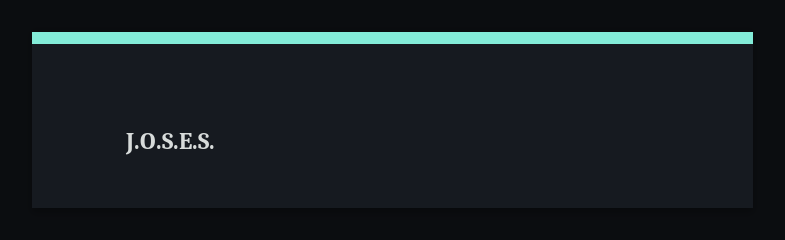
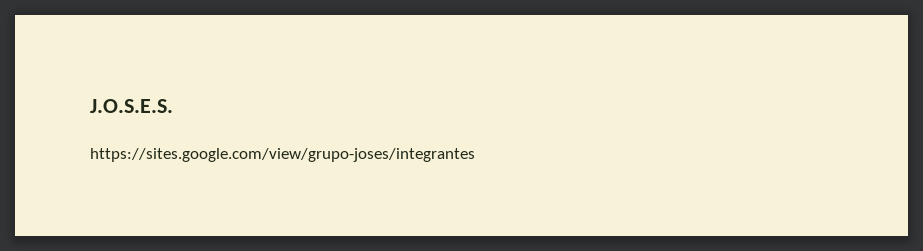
+ https://sites.google.com/view/grupo-joses/integrantes

